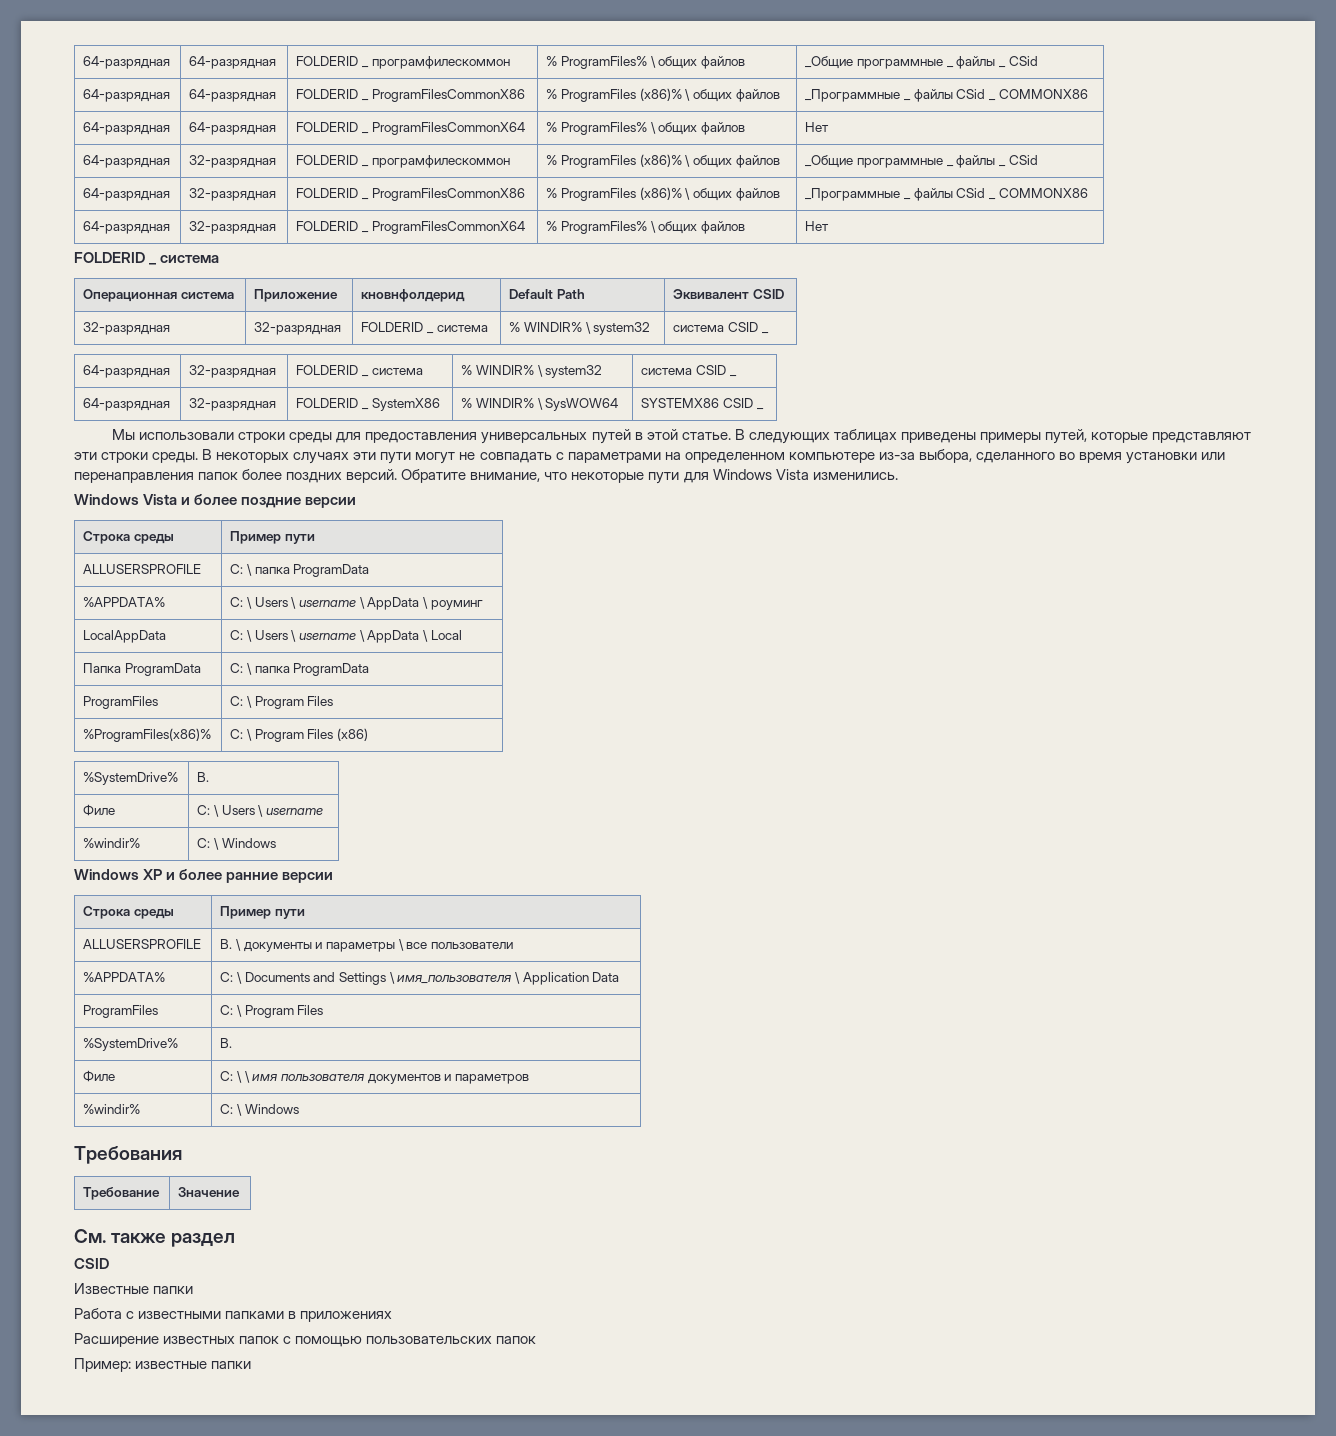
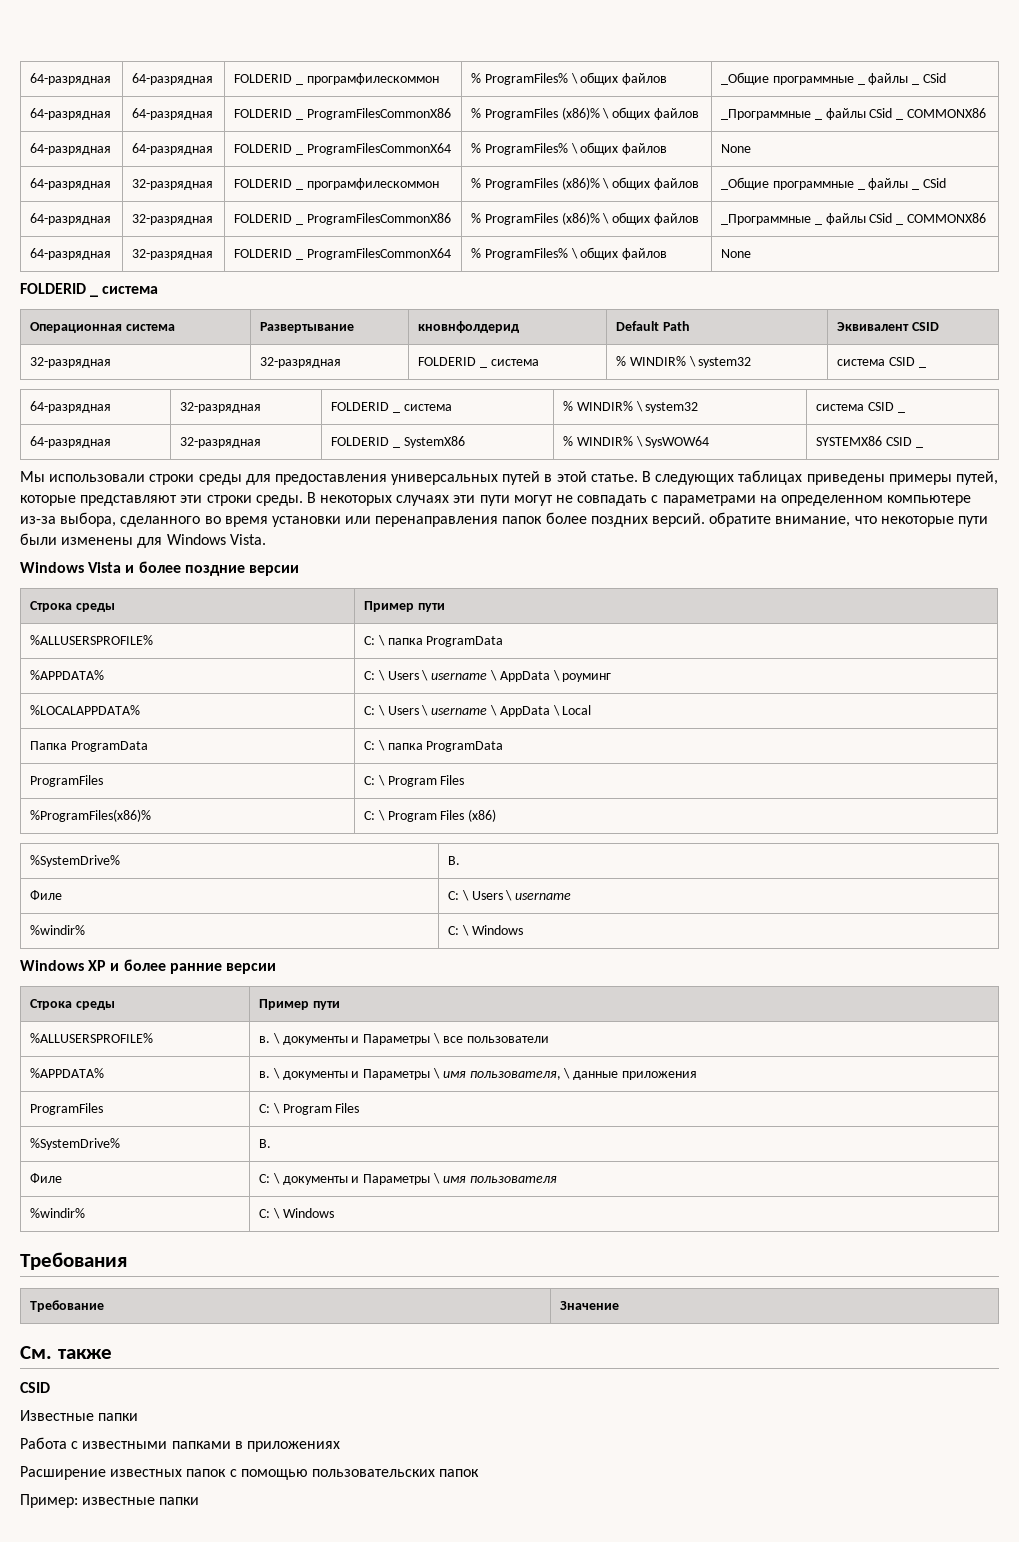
- 64-разрядная | 64-разрядная | FOLDERID _ ProgramFilesCommonX64 | % ProgramFiles% \ общих файлов | Нет
+ 64-разрядная | 64-разрядная | FOLDERID _ ProgramFilesCommonX64 | % ProgramFiles% \ общих файлов | None
- 64-разрядная | 32-разрядная | FOLDERID _ ProgramFilesCommonX64 | % ProgramFiles% \ общих файлов | Нет
+ 64-разрядная | 32-разрядная | FOLDERID _ ProgramFilesCommonX64 | % ProgramFiles% \ общих файлов | None
- Операционная система | Приложение | кновнфолдерид | Default Path | Эквивалент CSID
+ Операционная система | Развертывание | кновнфолдерид | Default Path | Эквивалент CSID
- В некоторых случаях эти пути могут не совпадать с параметрами на определенном компьютере из-за выбора, сделанного во время установки или перенаправления папок более поздних версий. Обратите внимание, что некоторые пути для Windows Vista изменились.
+ В некоторых случаях эти пути могут не совпадать с параметрами на определенном компьютере из-за выбора, сделанного во время установки или перенаправления папок более поздних версий. обратите внимание, что некоторые пути были изменены для Windows Vista.
- ALLUSERSPROFILE | C: \ папка ProgramData
+ %ALLUSERSPROFILE% | C: \ папка ProgramData
- LocalAppData | C: \ Users \ username \ AppData \ Local
+ %LOCALAPPDATA% | C: \ Users \ username \ AppData \ Local
- ALLUSERSPROFILE | В. \ документы и параметры \ все пользователи
+ %ALLUSERSPROFILE% | в. \ документы и Параметры \ все пользователи
- %APPDATA% | C: \ Documents and Settings \ имя_пользователя \ Application Data
+ %APPDATA% | в. \ документы и Параметры \ имя пользователя, \ данные приложения
- Филе | C: \ \ имя пользователя документов и параметров
+ Филе | C: \ документы и Параметры \ имя пользователя
- См. также раздел
+ См. также

